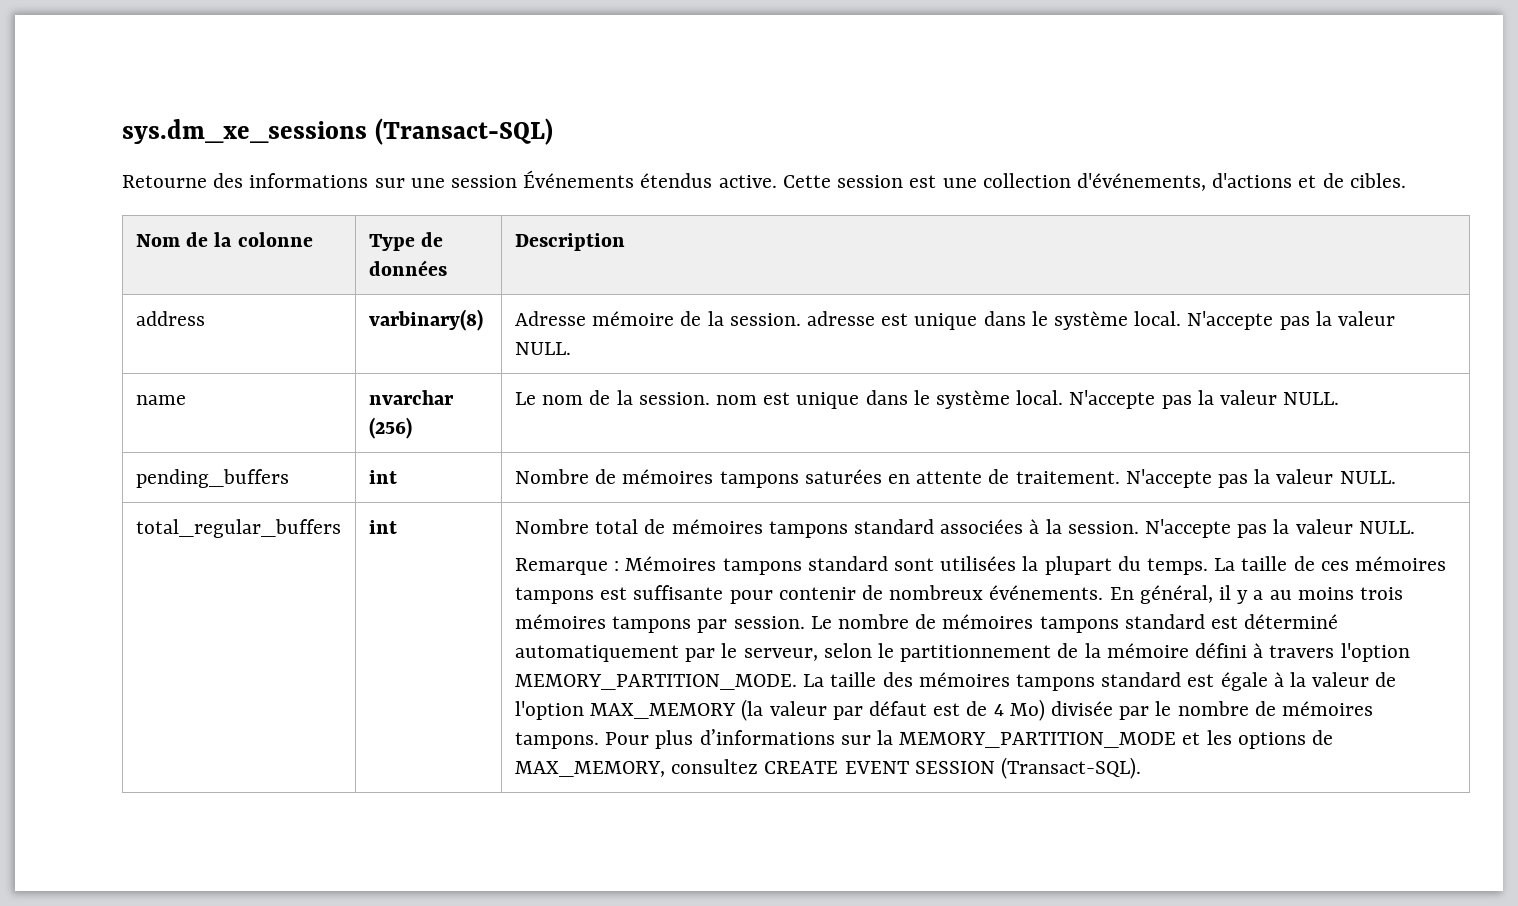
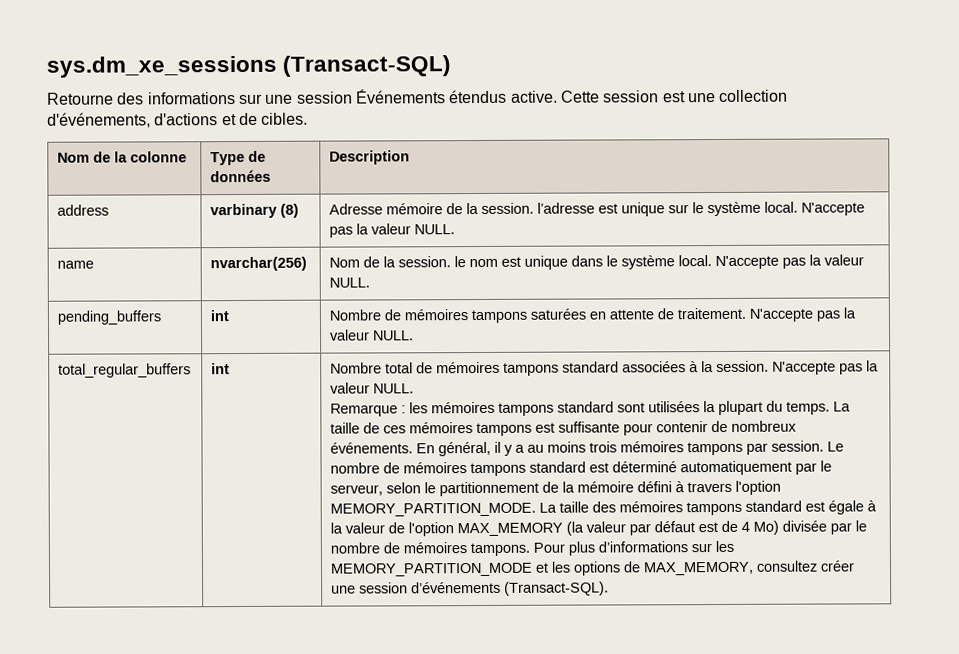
- address | varbinary(8) | Adresse mémoire de la session. adresse est unique dans le système local. N'accepte pas la valeur NULL.
+ address | varbinary (8) | Adresse mémoire de la session. l’adresse est unique sur le système local. N'accepte pas la valeur NULL.
- name | nvarchar (256) | Le nom de la session. nom est unique dans le système local. N'accepte pas la valeur NULL.
+ name | nvarchar(256) | Nom de la session. le nom est unique dans le système local. N'accepte pas la valeur NULL.
- Remarque : Mémoires tampons standard sont utilisées la plupart du temps.
+ Remarque : les mémoires tampons standard sont utilisées la plupart du temps.
- Pour plus d’informations sur la MEMORY_PARTITION_MODE et les options de MAX_MEMORY, consultez CREATE EVENT SESSION (Transact-SQL).
+ Pour plus d’informations sur les MEMORY_PARTITION_MODE et les options de MAX_MEMORY, consultez créer une session d’événements (Transact-SQL).

